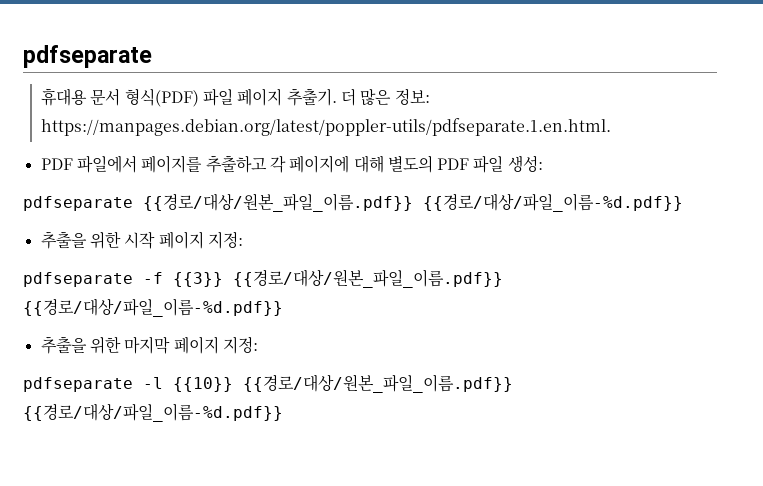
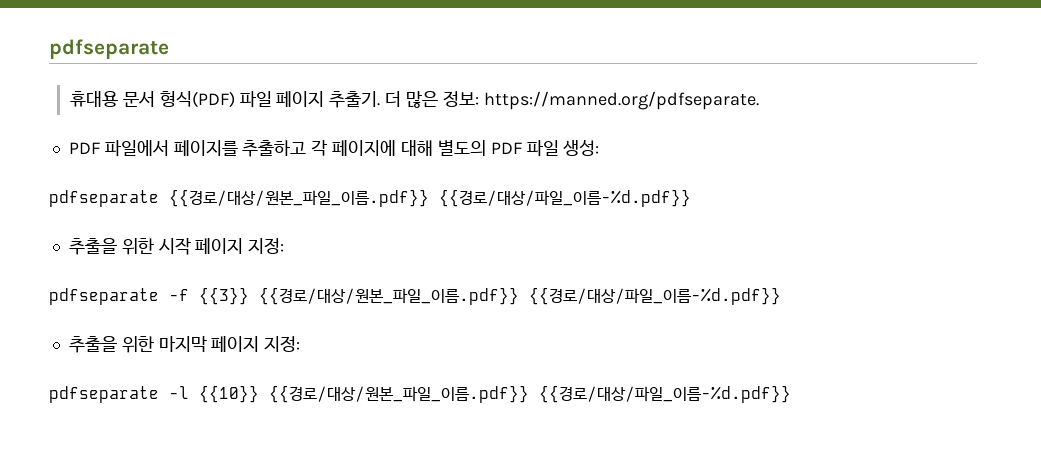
- 더 많은 정보: https://manpages.debian.org/latest/poppler-utils/pdfseparate.1.en.html.
+ 더 많은 정보: https://manned.org/pdfseparate.

